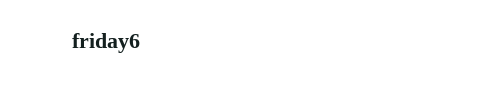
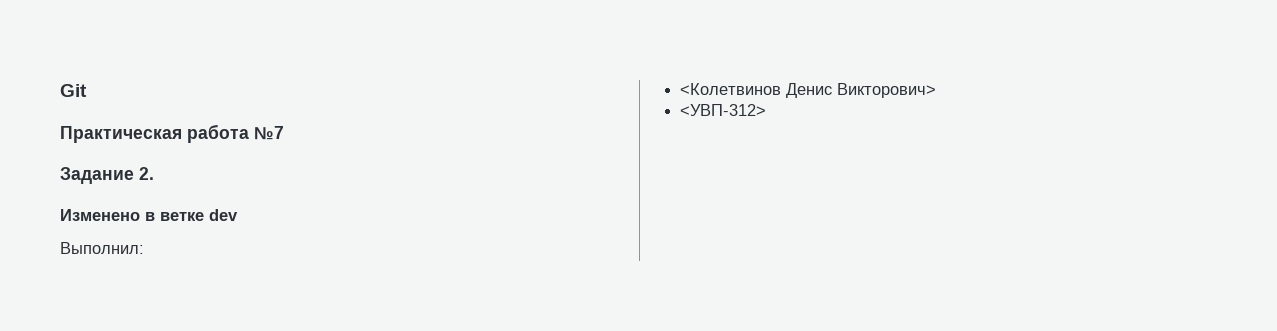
- friday6
+ Git
+ Практическая работа №7
+ Задание 2.
+ Изменено в ветке dev
+ Выполнил:
+ <Колетвинов Денис Викторович>
+ <УВП-312>

